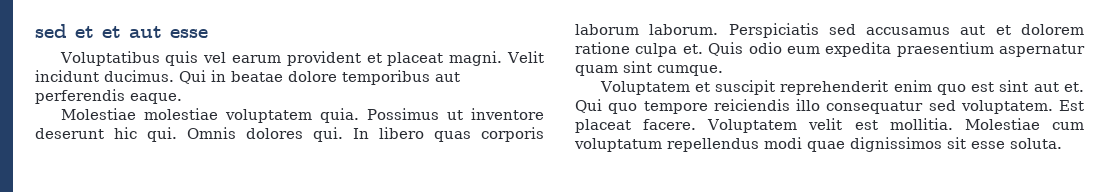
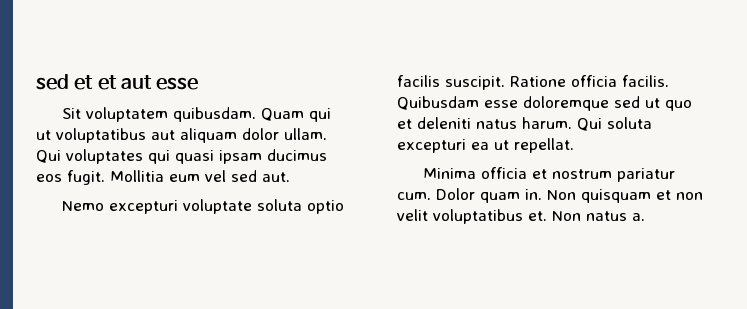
- Voluptatibus quis vel earum provident et placeat magni. Velit incidunt ducimus. Qui in beatae dolore temporibus aut perferendis eaque.
- Molestiae molestiae voluptatem quia. Possimus ut inventore deserunt hic qui. Omnis dolores qui. In libero quas corporis laborum laborum. Perspiciatis sed accusamus aut et dolorem ratione culpa et. Quis odio eum expedita praesentium aspernatur quam sint cumque.
- Voluptatem et suscipit reprehenderit enim quo est sint aut et. Qui quo tempore reiciendis illo consequatur sed voluptatem. Est placeat facere. Voluptatem velit est mollitia. Molestiae cum voluptatum repellendus modi quae dignissimos sit esse soluta.
+ Sit voluptatem quibusdam. Quam qui ut voluptatibus aut aliquam dolor ullam. Qui voluptates qui quasi ipsam ducimus eos fugit. Mollitia eum vel sed aut.
+ Nemo excepturi voluptate soluta optio facilis suscipit. Ratione officia facilis. Quibusdam esse doloremque sed ut quo et deleniti natus harum. Qui soluta excepturi ea ut repellat.
+ Minima officia et nostrum pariatur cum. Dolor quam in. Non quisquam et non velit voluptatibus et. Non natus a.

